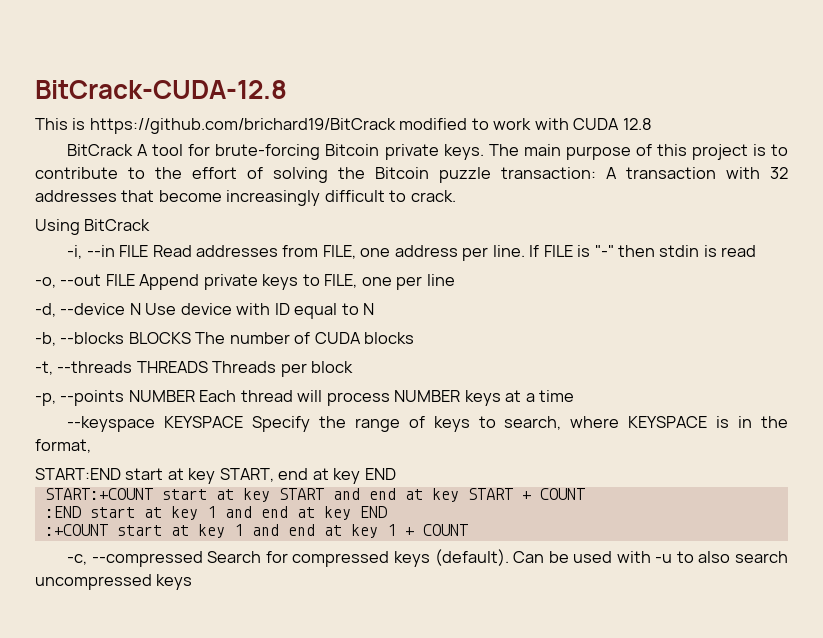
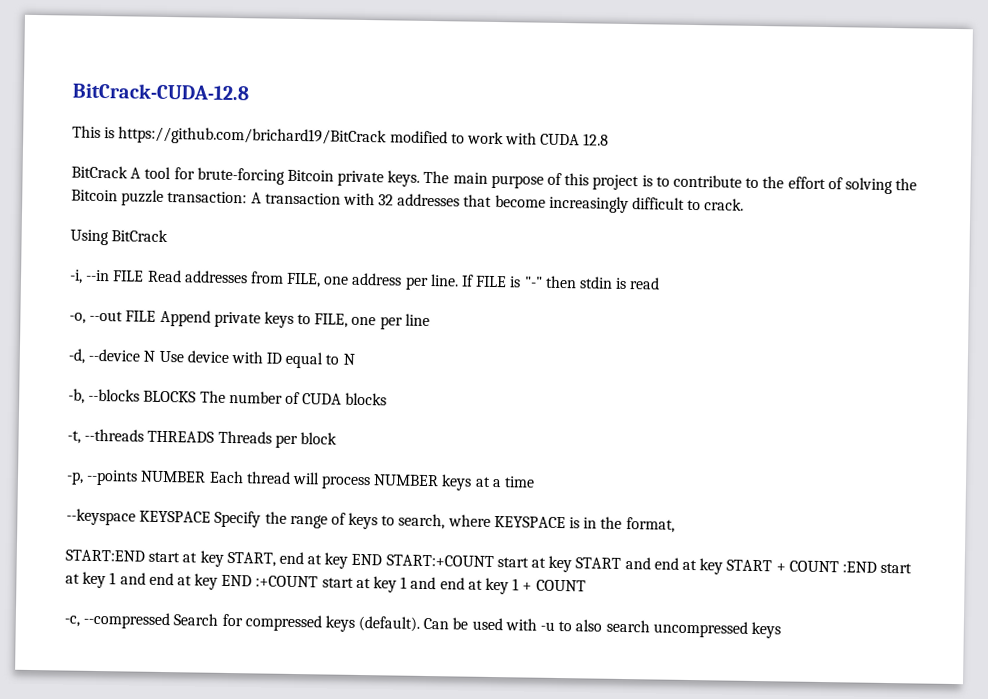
- START:END start at key START, end at key END
- START:+COUNT start at key START and end at key START + COUNT
- :END start at key 1 and end at key END
- :+COUNT start at key 1 and end at key 1 + COUNT
+ START:END start at key START, end at key END START:+COUNT start at key START and end at key START + COUNT :END start at key 1 and end at key END :+COUNT start at key 1 and end at key 1 + COUNT

